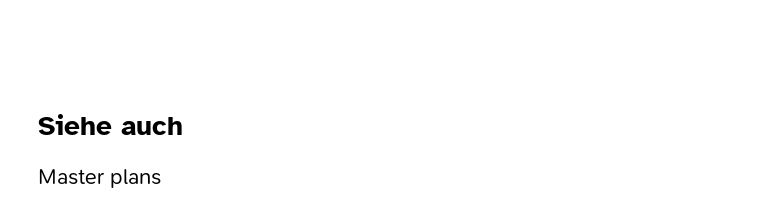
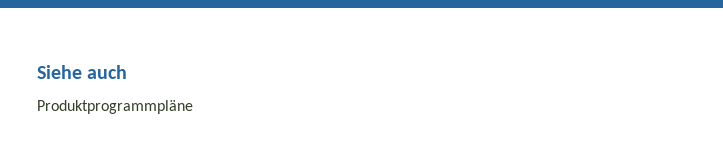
- Master plans
+ Produktprogrammpläne

